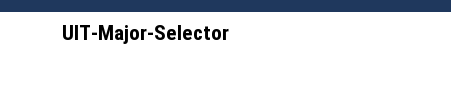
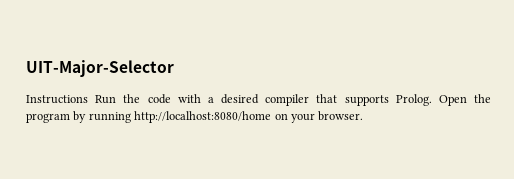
+ Instructions Run the code with a desired compiler that supports Prolog. Open the program by running http://localhost:8080/home on your browser.

